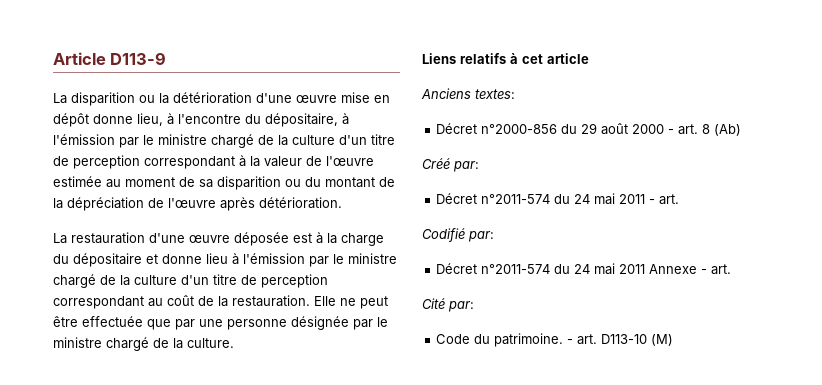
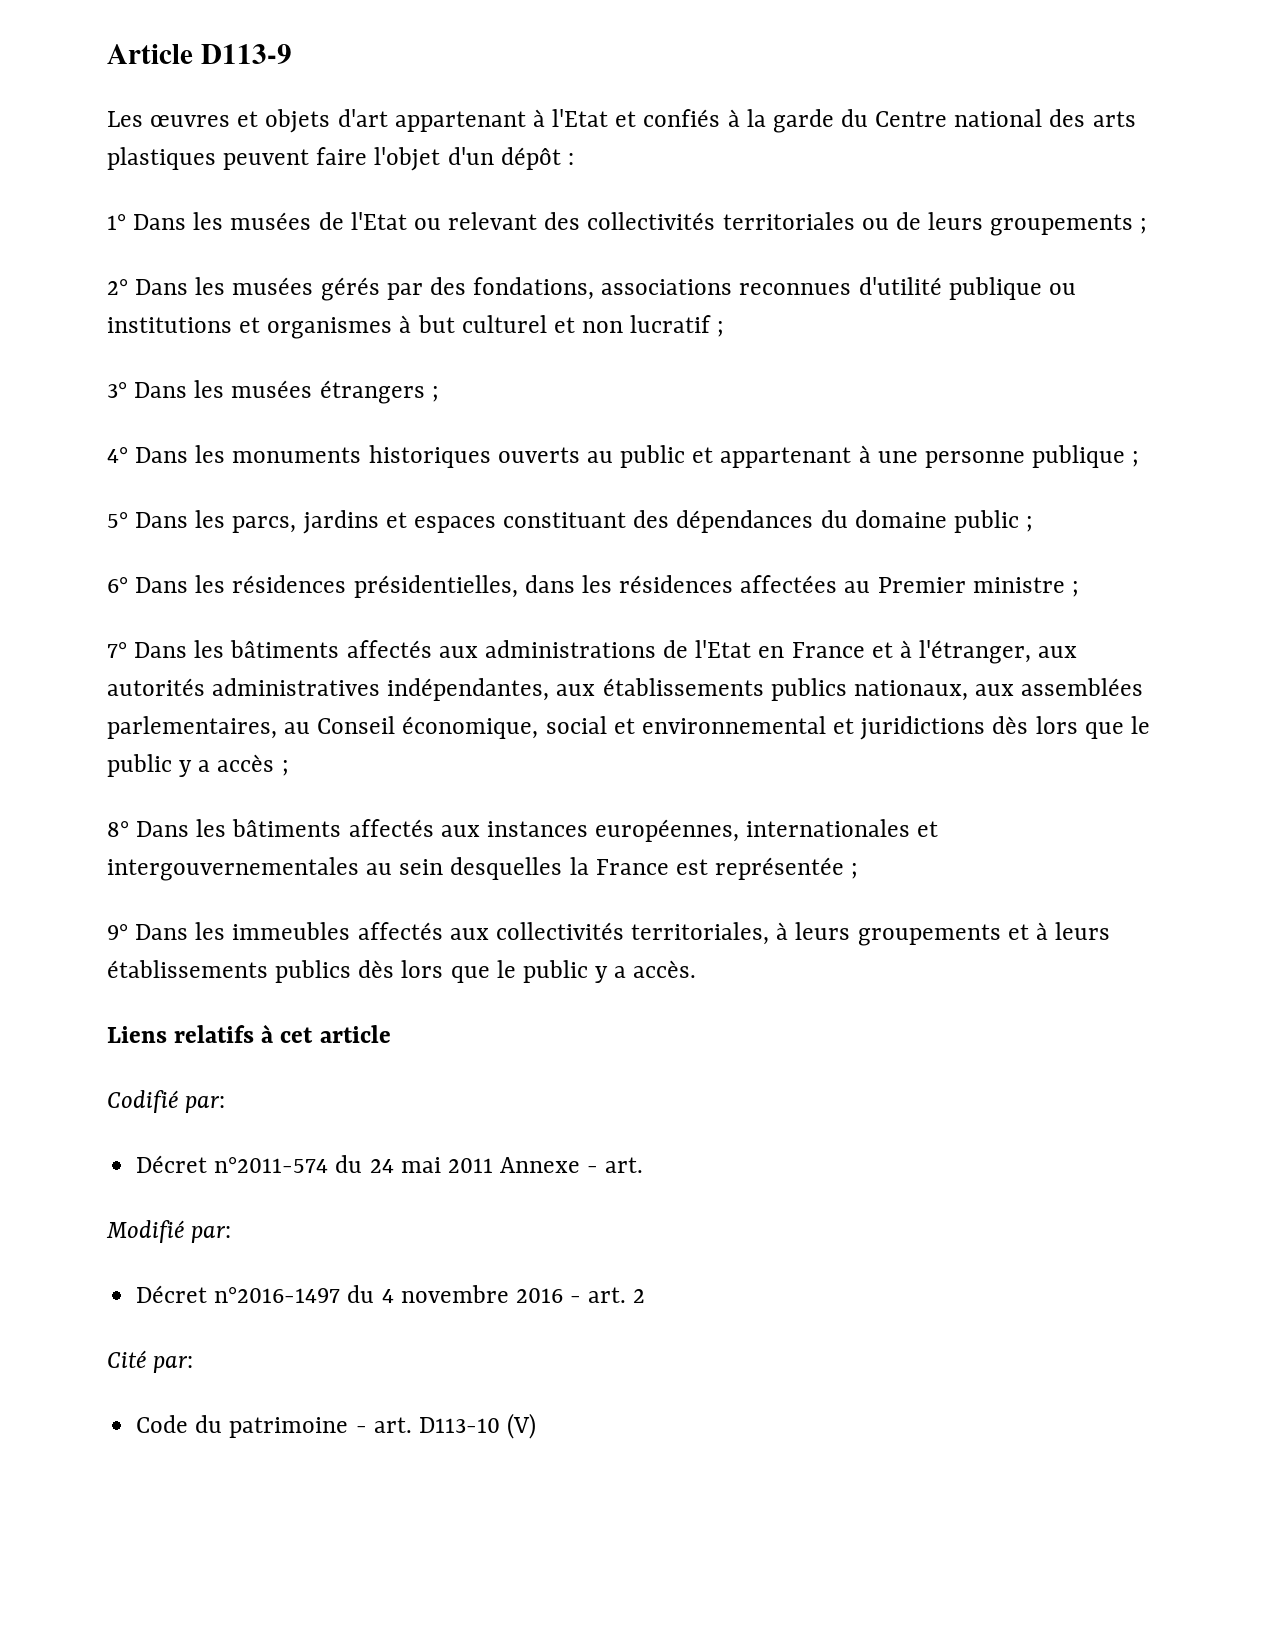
- La disparition ou la détérioration d'une œuvre mise en dépôt donne lieu, à l'encontre du dépositaire, à l'émission par le ministre chargé de la culture d'un titre de perception correspondant à la valeur de l'œuvre estimée au moment de sa disparition ou du montant de la dépréciation de l'œuvre après détérioration.
- La restauration d'une œuvre déposée est à la charge du dépositaire et donne lieu à l'émission par le ministre chargé de la culture d'un titre de perception correspondant au coût de la restauration. Elle ne peut être effectuée que par une personne désignée par le ministre chargé de la culture.
+ Les œuvres et objets d'art appartenant à l'Etat et confiés à la garde du Centre national des arts plastiques peuvent faire l'objet d'un dépôt :
+ 1° Dans les musées de l'Etat ou relevant des collectivités territoriales ou de leurs groupements ;
+ 2° Dans les musées gérés par des fondations, associations reconnues d'utilité publique ou institutions et organismes à but culturel et non lucratif ;
+ 3° Dans les musées étrangers ;
+ 4° Dans les monuments historiques ouverts au public et appartenant à une personne publique ;
+ 5° Dans les parcs, jardins et espaces constituant des dépendances du domaine public ;
+ 6° Dans les résidences présidentielles, dans les résidences affectées au Premier ministre ;
+ 7° Dans les bâtiments affectés aux administrations de l'Etat en France et à l'étranger, aux autorités administratives indépendantes, aux établissements publics nationaux, aux assemblées parlementaires, au Conseil économique, social et environnemental et juridictions dès lors que le public y a accès ;
+ 8° Dans les bâtiments affectés aux instances européennes, internationales et intergouvernementales au sein desquelles la France est représentée ;
+ 9° Dans les immeubles affectés aux collectivités territoriales, à leurs groupements et à leurs établissements publics dès lors que le public y a accès.
- Anciens textes:
- Décret n°2000-856 du 29 août 2000 - art. 8 (Ab)
- Créé par:
- Décret n°2011-574 du 24 mai 2011 - art.
+ Modifié par:
+ Décret n°2016-1497 du 4 novembre 2016 - art. 2
- Code du patrimoine. - art. D113-10 (M)
+ Code du patrimoine - art. D113-10 (V)

